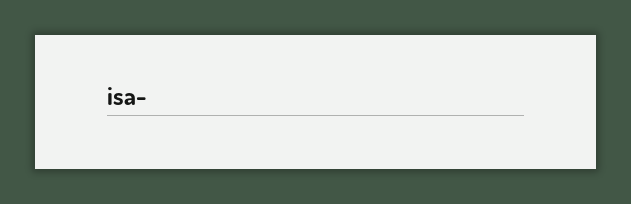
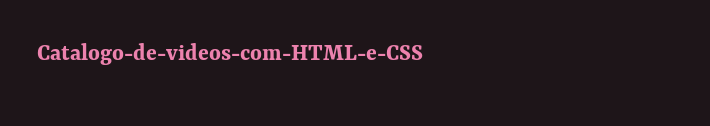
- isa-
+ Catalogo-de-videos-com-HTML-e-CSS

